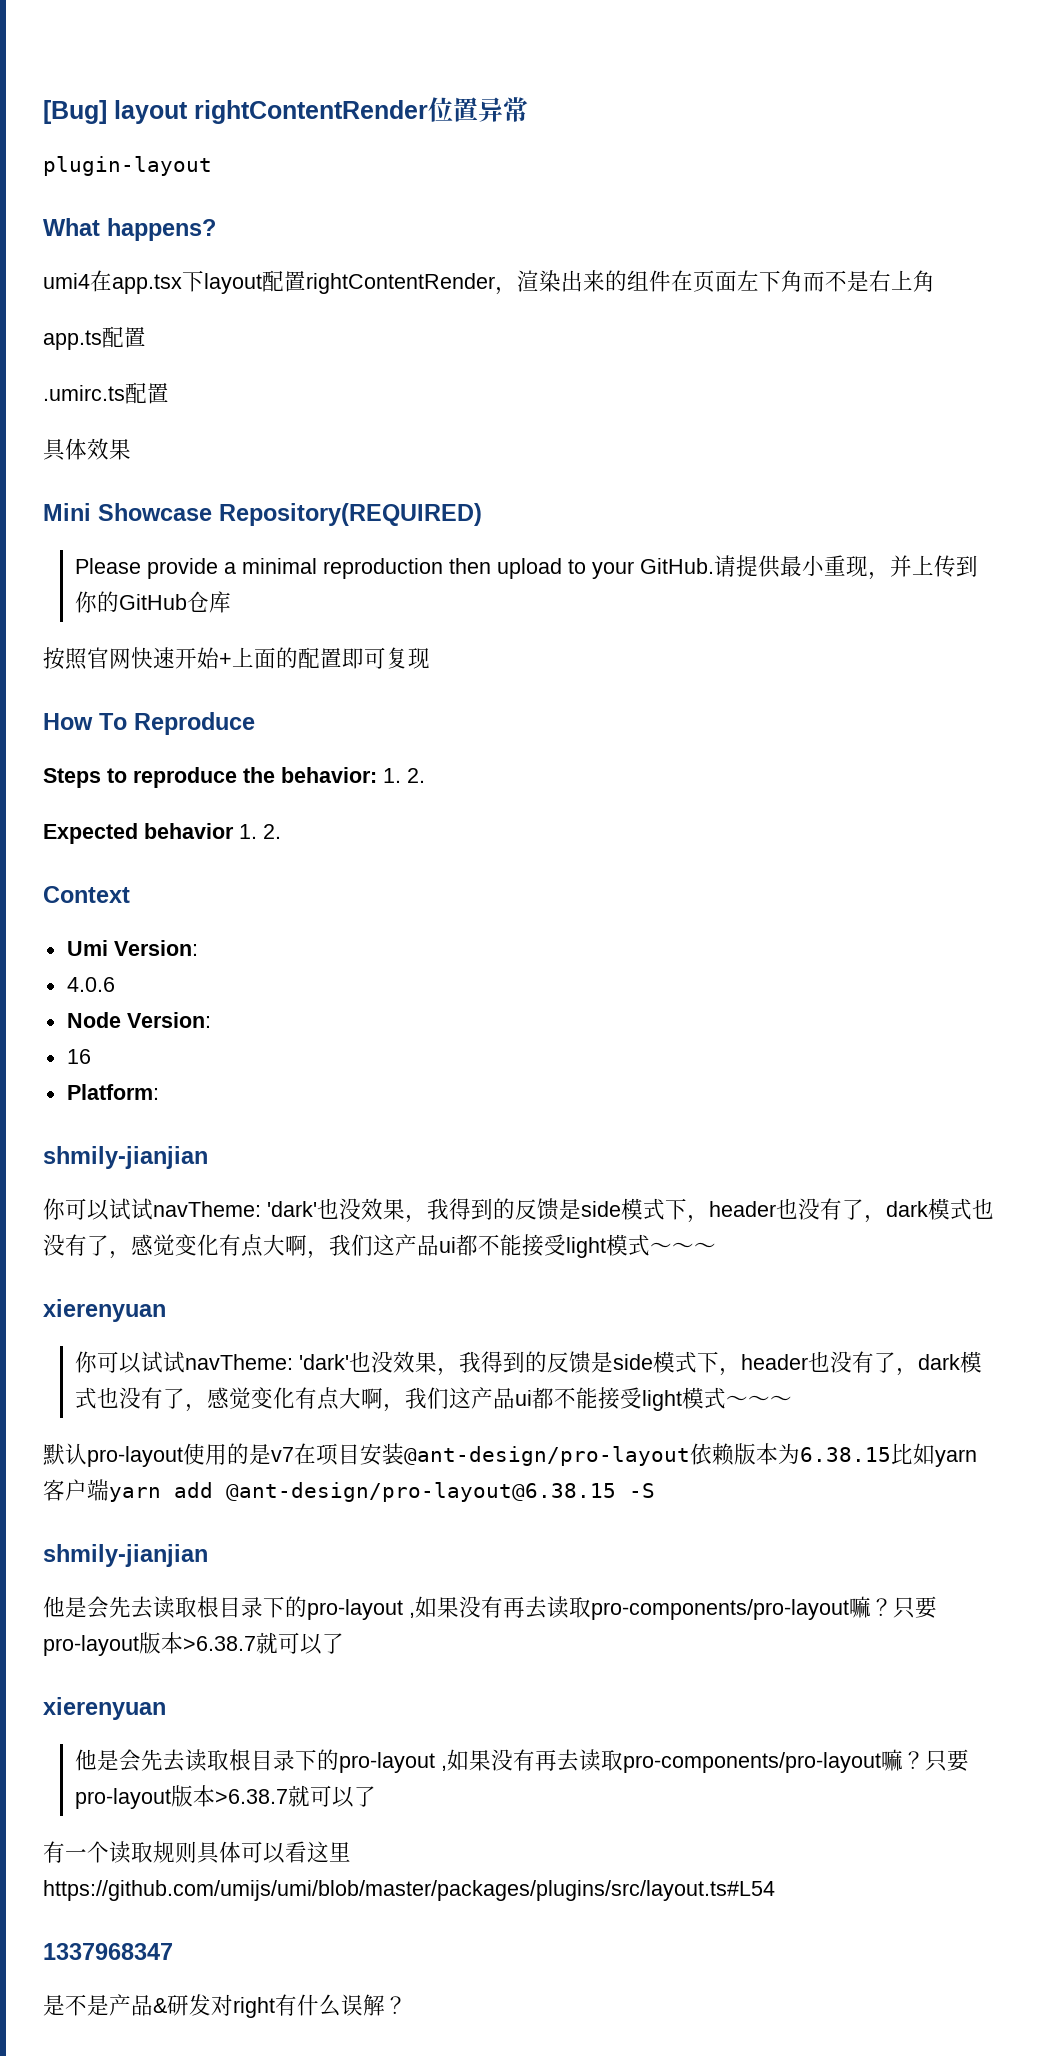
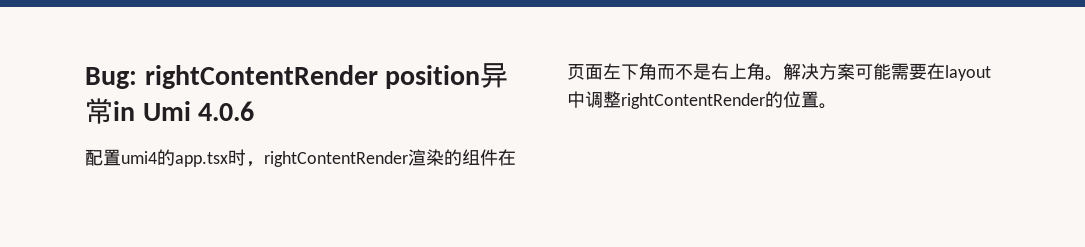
- [Bug] layout rightContentRender位置异常
- plugin-layout
- What happens?
- umi4在app.tsx下layout配置rightContentRender，渲染出来的组件在页面左下角而不是右上角
- app.ts配置
- .umirc.ts配置
- 具体效果
- Mini Showcase Repository(REQUIRED)
- Please provide a minimal reproduction then upload to your GitHub.请提供最小重现，并上传到你的GitHub仓库
- 按照官网快速开始+上面的配置即可复现
- How To Reproduce
- Steps to reproduce the behavior: 1. 2.
- Expected behavior 1. 2.
- Context
- Umi Version:
- 4.0.6
- Node Version:
- 16
- Platform:
- shmily-jianjian
- 你可以试试navTheme: 'dark'也没效果，我得到的反馈是side模式下，header也没有了，dark模式也没有了，感觉变化有点大啊，我们这产品ui都不能接受light模式～～～
- xierenyuan
- 你可以试试navTheme: 'dark'也没效果，我得到的反馈是side模式下，header也没有了，dark模式也没有了，感觉变化有点大啊，我们这产品ui都不能接受light模式～～～
- 默认pro-layout使用的是v7在项目安装@ant-design/pro-layout依赖版本为6.38.15比如yarn客户端yarn add @ant-design/pro-layout@6.38.15 -S
- shmily-jianjian
- 他是会先去读取根目录下的pro-layout ,如果没有再去读取pro-components/pro-layout嘛？只要pro-layout版本>6.38.7就可以了
- xierenyuan
- 他是会先去读取根目录下的pro-layout ,如果没有再去读取pro-components/pro-layout嘛？只要pro-layout版本>6.38.7就可以了
- 有一个读取规则具体可以看这里https://github.com/umijs/umi/blob/master/packages/plugins/src/layout.ts#L54
- 1337968347
- 是不是产品&研发对right有什么误解？
+ Bug: rightContentRender position异常in Umi 4.0.6
+ 配置umi4的app.tsx时，rightContentRender渲染的组件在页面左下角而不是右上角。解决方案可能需要在layout中调整rightContentRender的位置。

